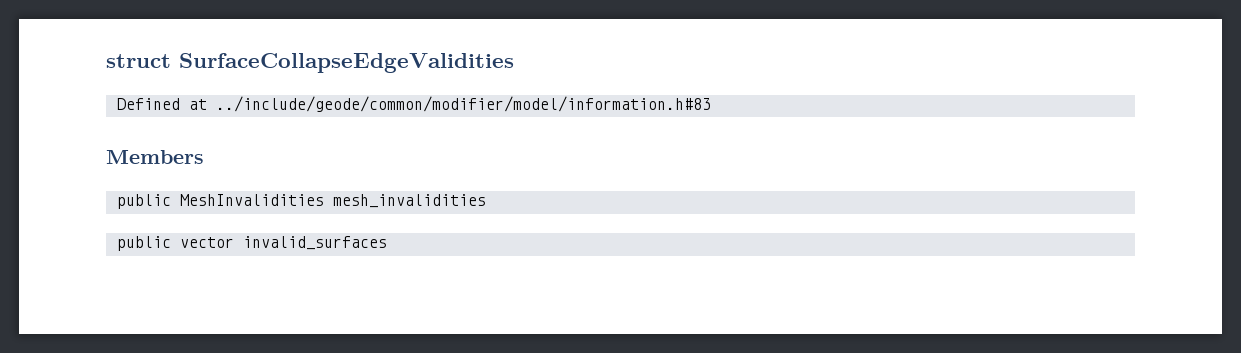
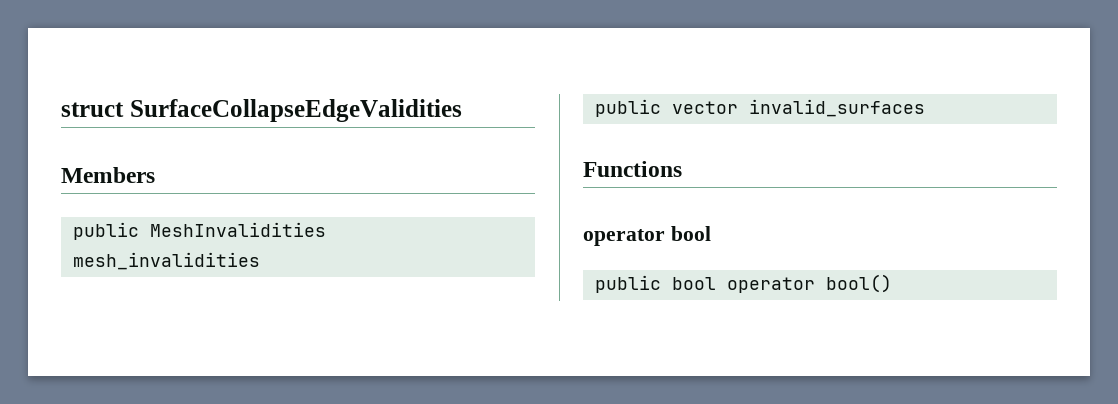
- Defined at ../include/geode/common/modifier/model/information.h#83
+ Functions
+ operator bool
+ public bool operator bool()

